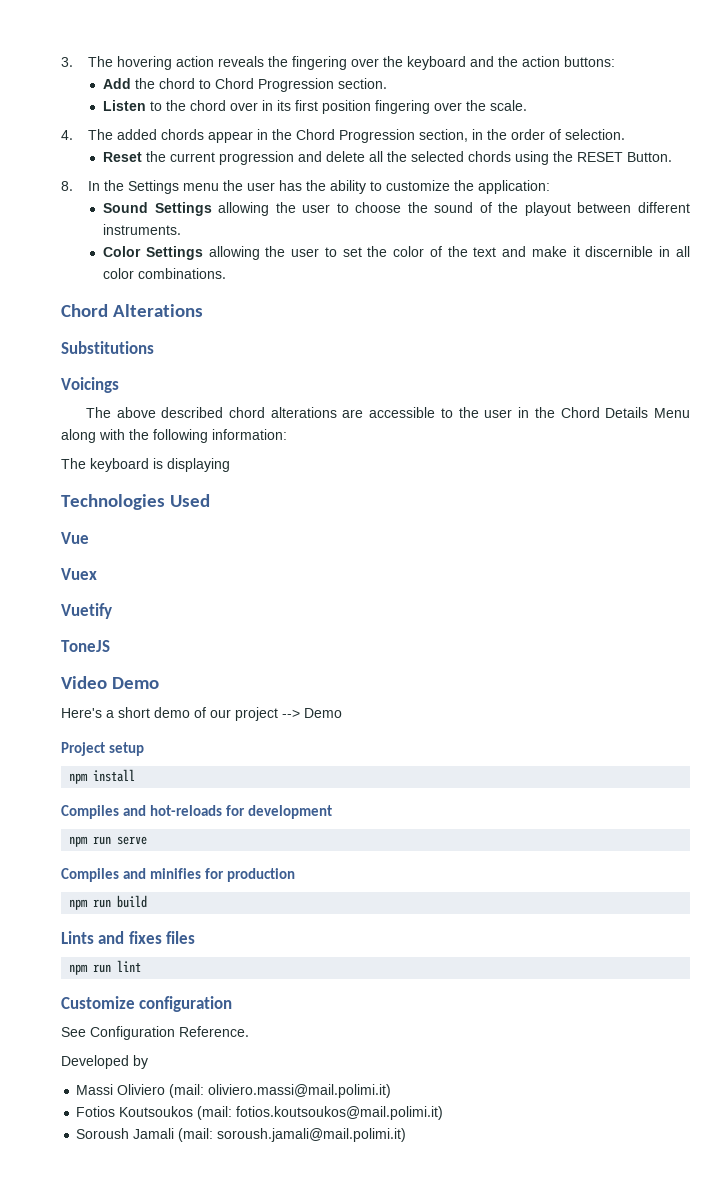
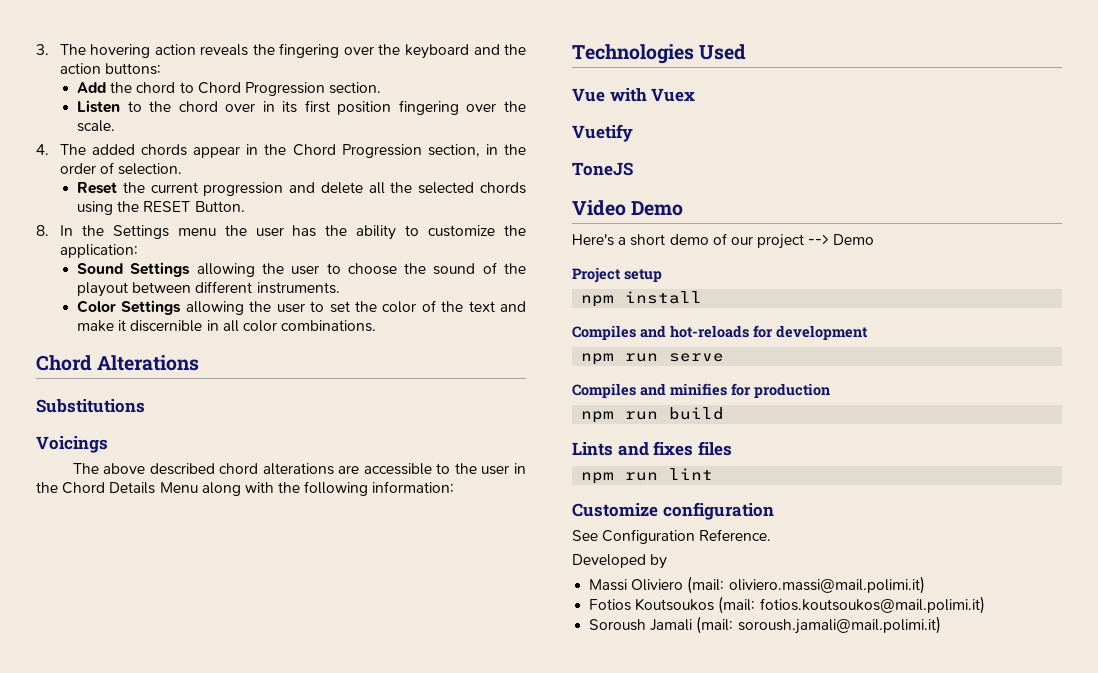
- The keyboard is displaying
- Vue
- Vuex
+ Vue with Vuex

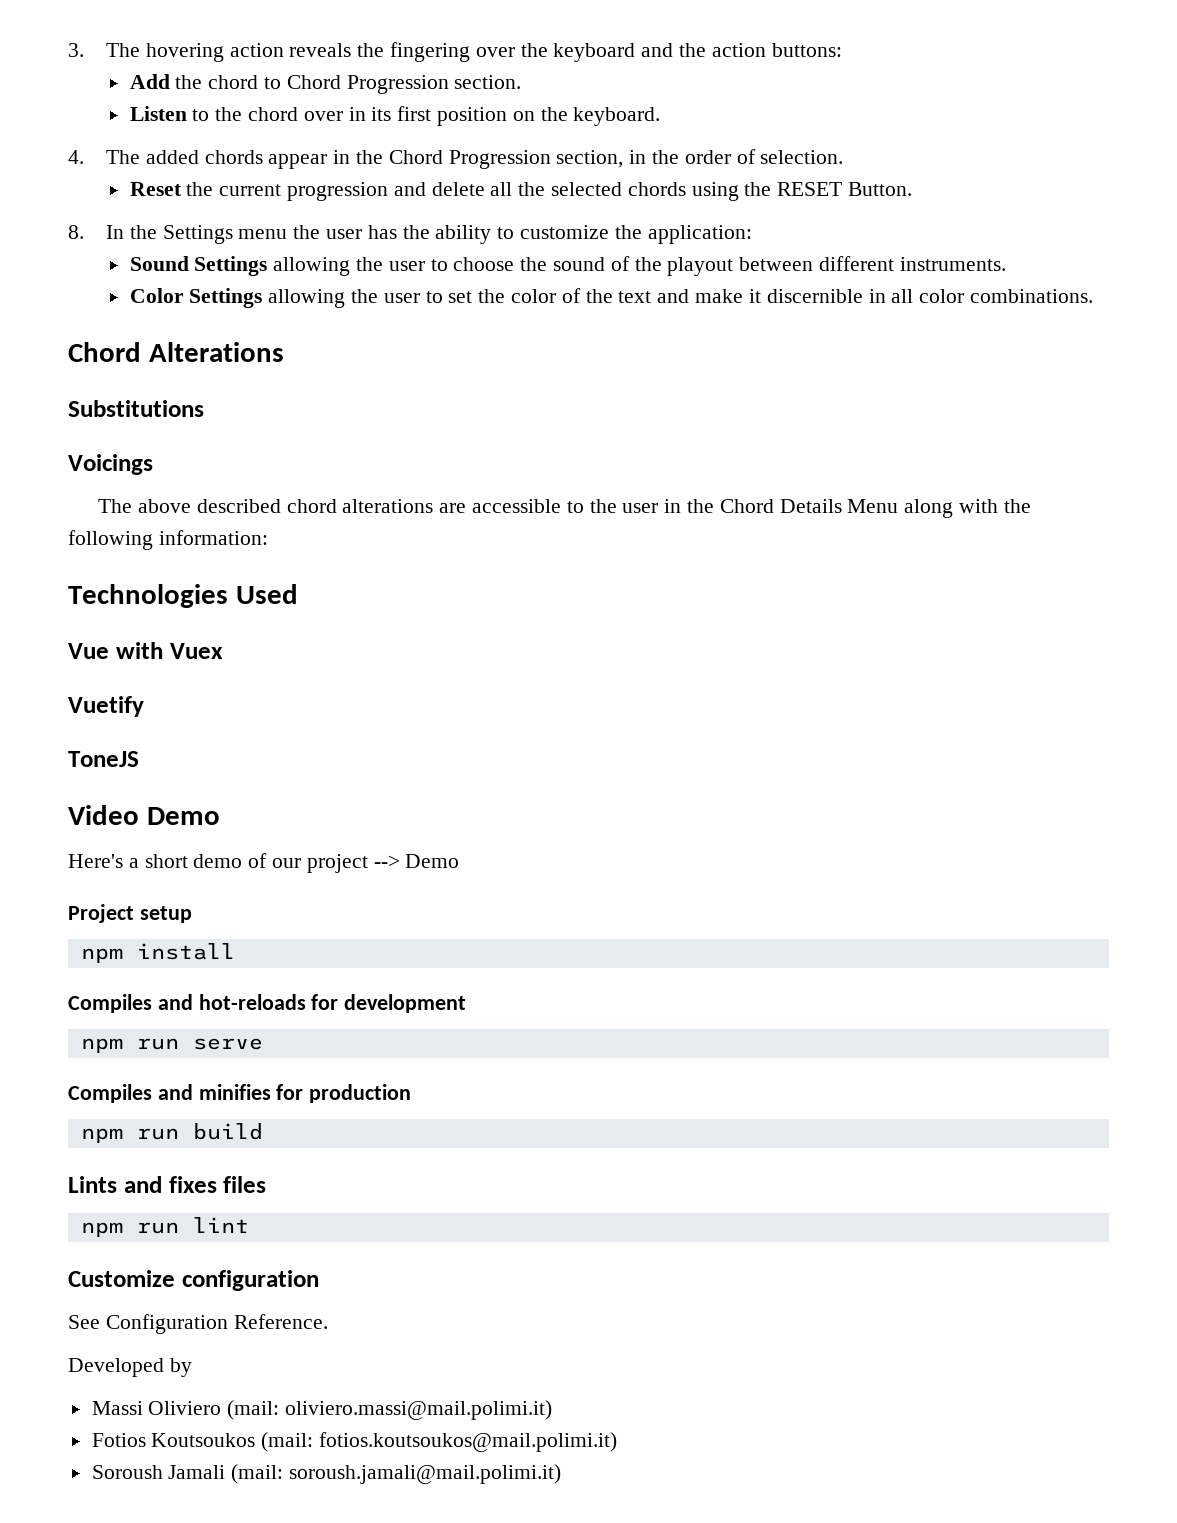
- Listen to the chord over in its first position fingering over the scale.
+ Listen to the chord over in its first position on the keyboard.

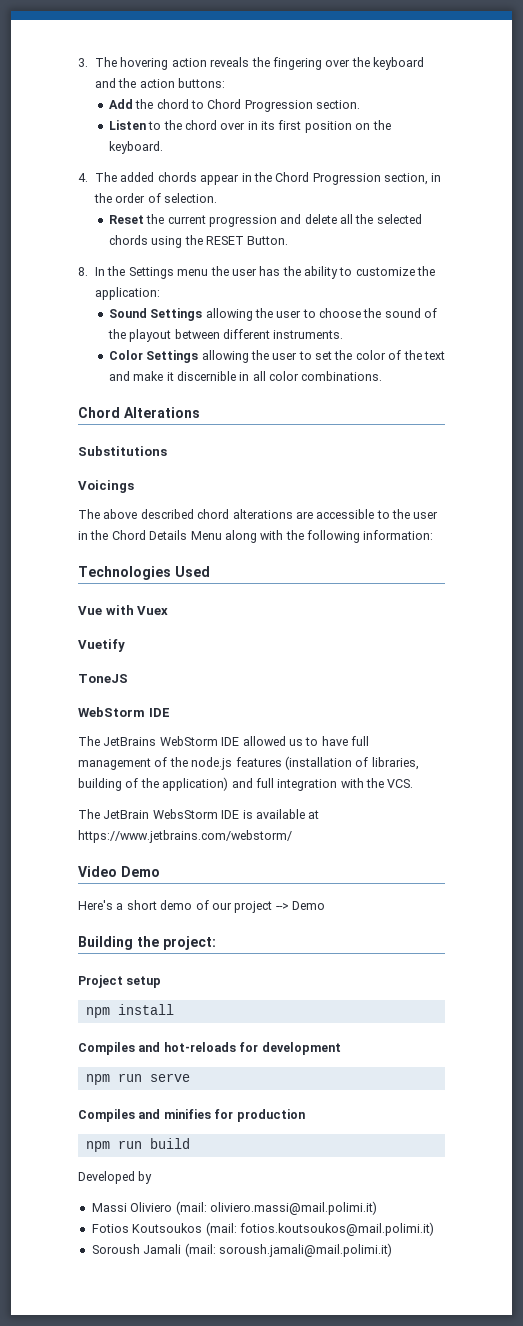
  ToneJS
+ WebStorm IDE
+ The JetBrains WebStorm IDE allowed us to have full management of the node.js features (installation of libraries, building of the application) and full integration with the VCS.
+ The JetBrain WebsStorm IDE is available at https://www.jetbrains.com/webstorm/
+ Building the project:
- Lints and fixes files
- npm run lint
- Customize configuration
- See Configuration Reference.

